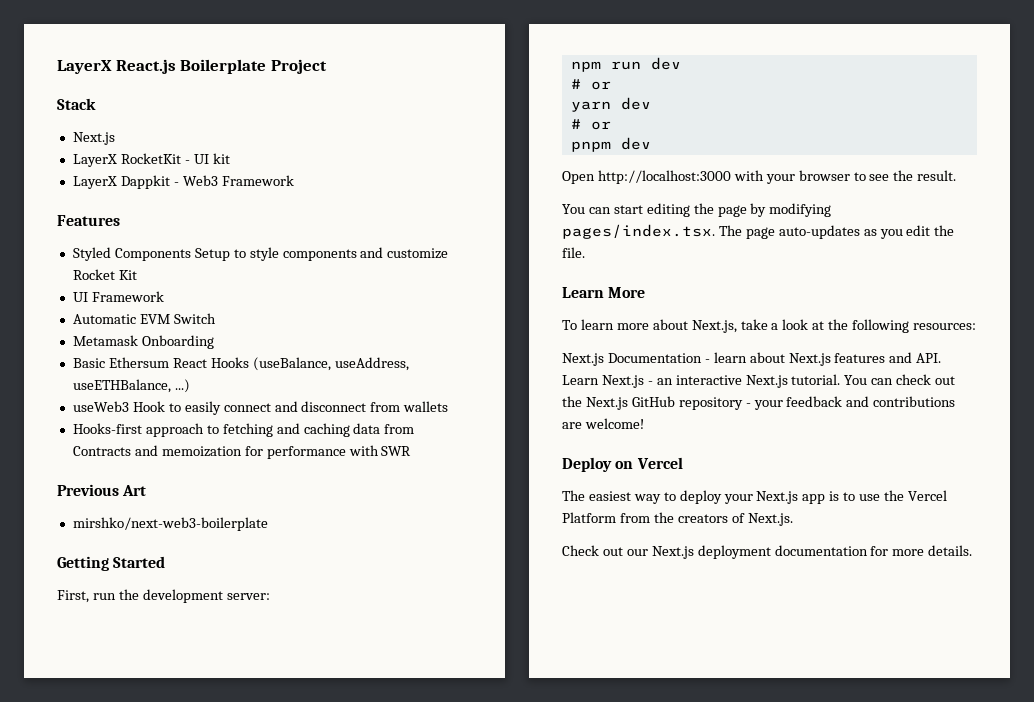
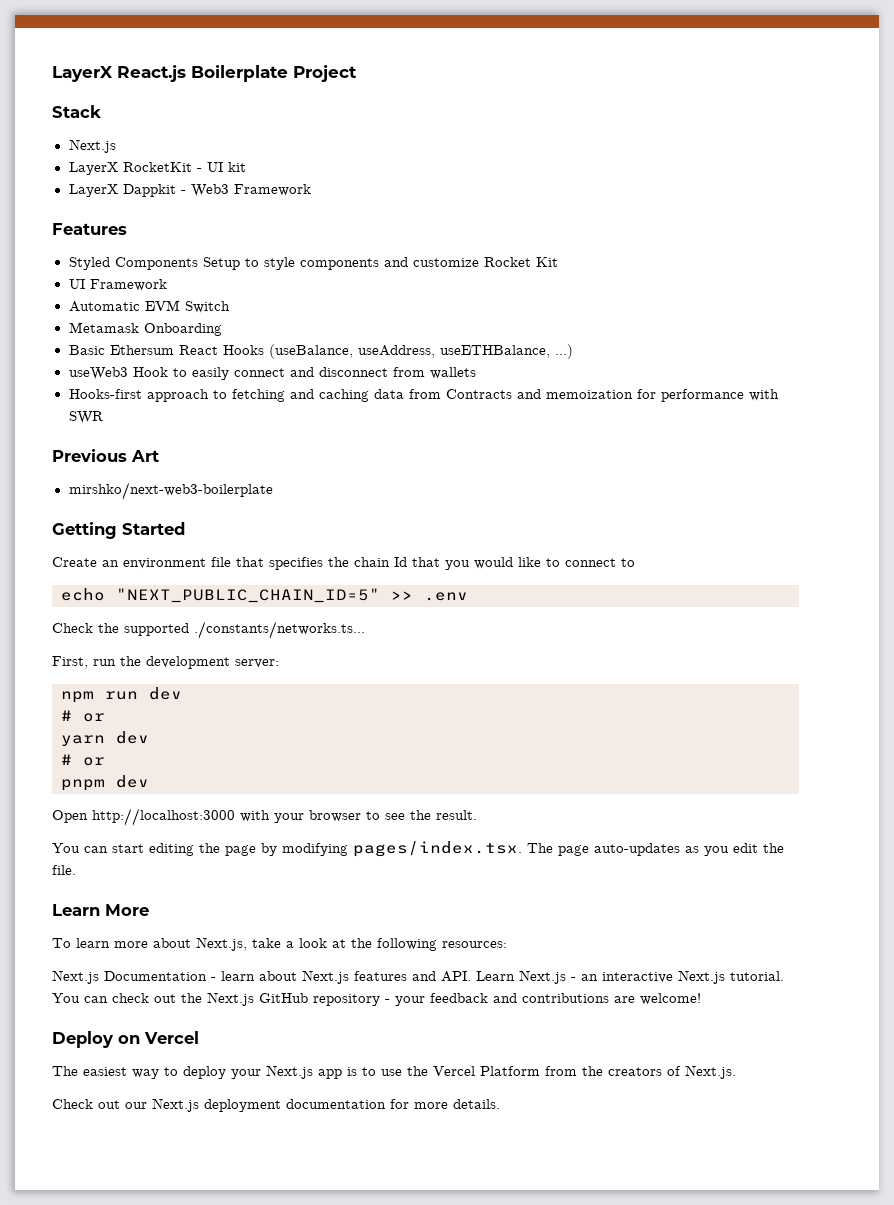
+ Create an environment file that specifies the chain Id that you would like to connect to
+ echo "NEXT_PUBLIC_CHAIN_ID=5" >> .env
+ Check the supported ./constants/networks.ts...

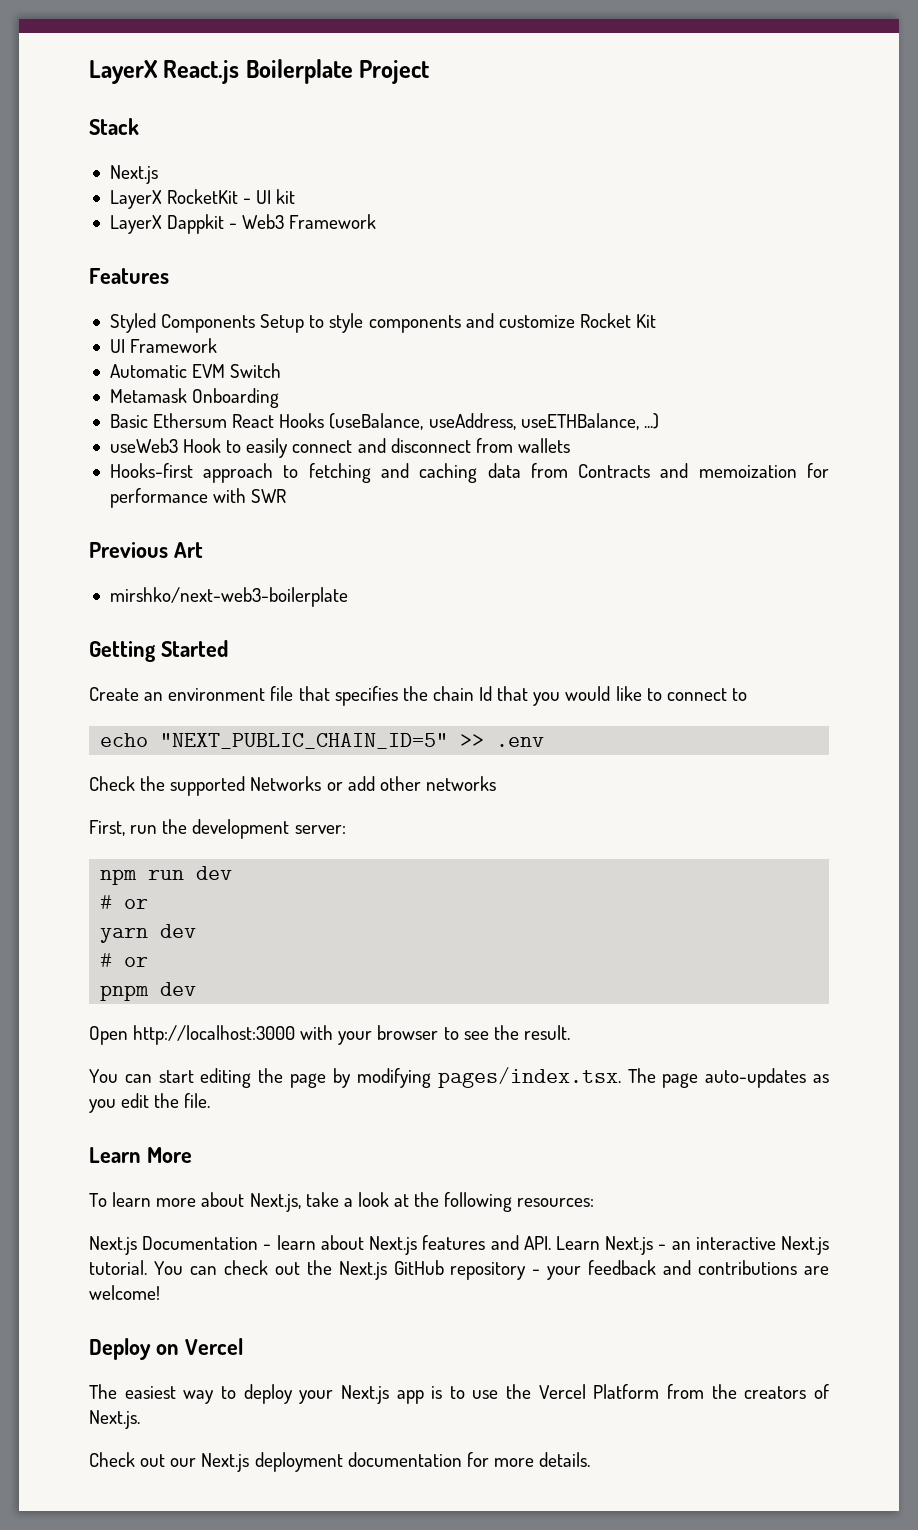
- Check the supported ./constants/networks.ts...
+ Check the supported Networks or add other networks

